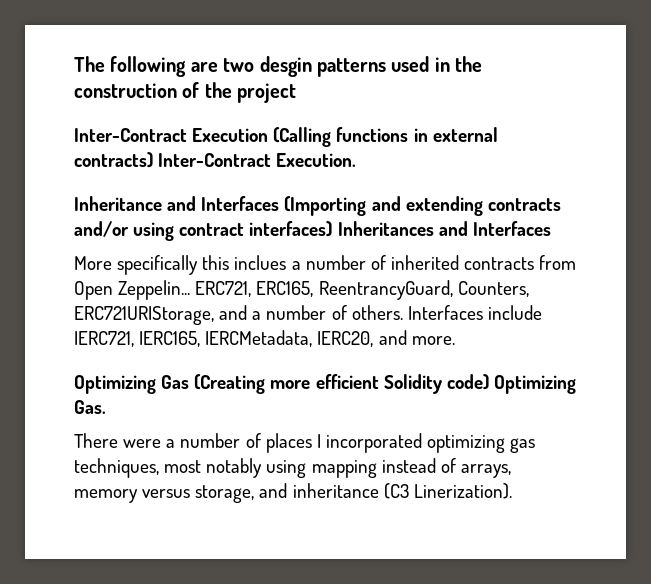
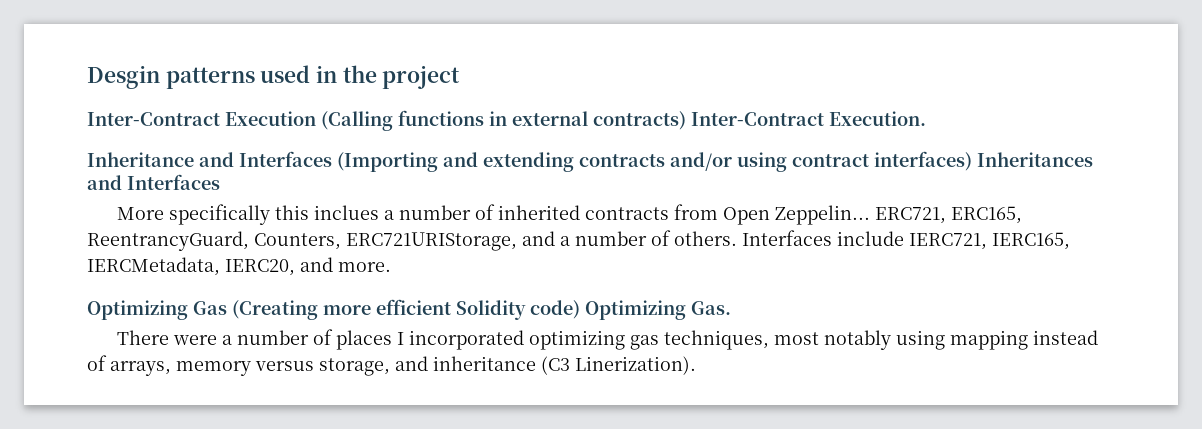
- The following are two desgin patterns used in the construction of the project
+ Desgin patterns used in the project

